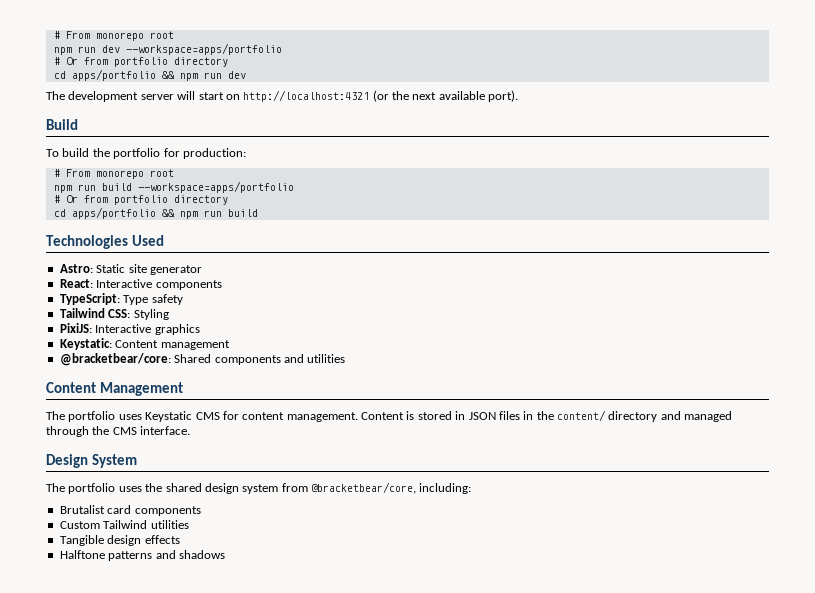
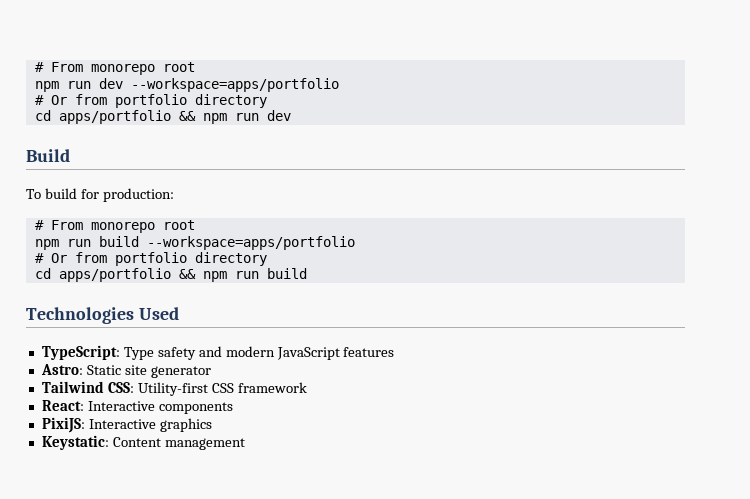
- The development server will start on http://localhost:4321 (or the next available port).
- To build the portfolio for production:
+ To build for production:
+ TypeScript: Type safety and modern JavaScript features
  Astro: Static site generator
+ Tailwind CSS: Utility-first CSS framework
  React: Interactive components
- TypeScript: Type safety
- Tailwind CSS: Styling
- @bracketbear/core: Shared components and utilities
- Content Management
- The portfolio uses Keystatic CMS for content management. Content is stored in JSON files in the content/ directory and managed through the CMS interface.
- Design System
- The portfolio uses the shared design system from @bracketbear/core, including:
- Brutalist card components
- Custom Tailwind utilities
- Tangible design effects
- Halftone patterns and shadows

